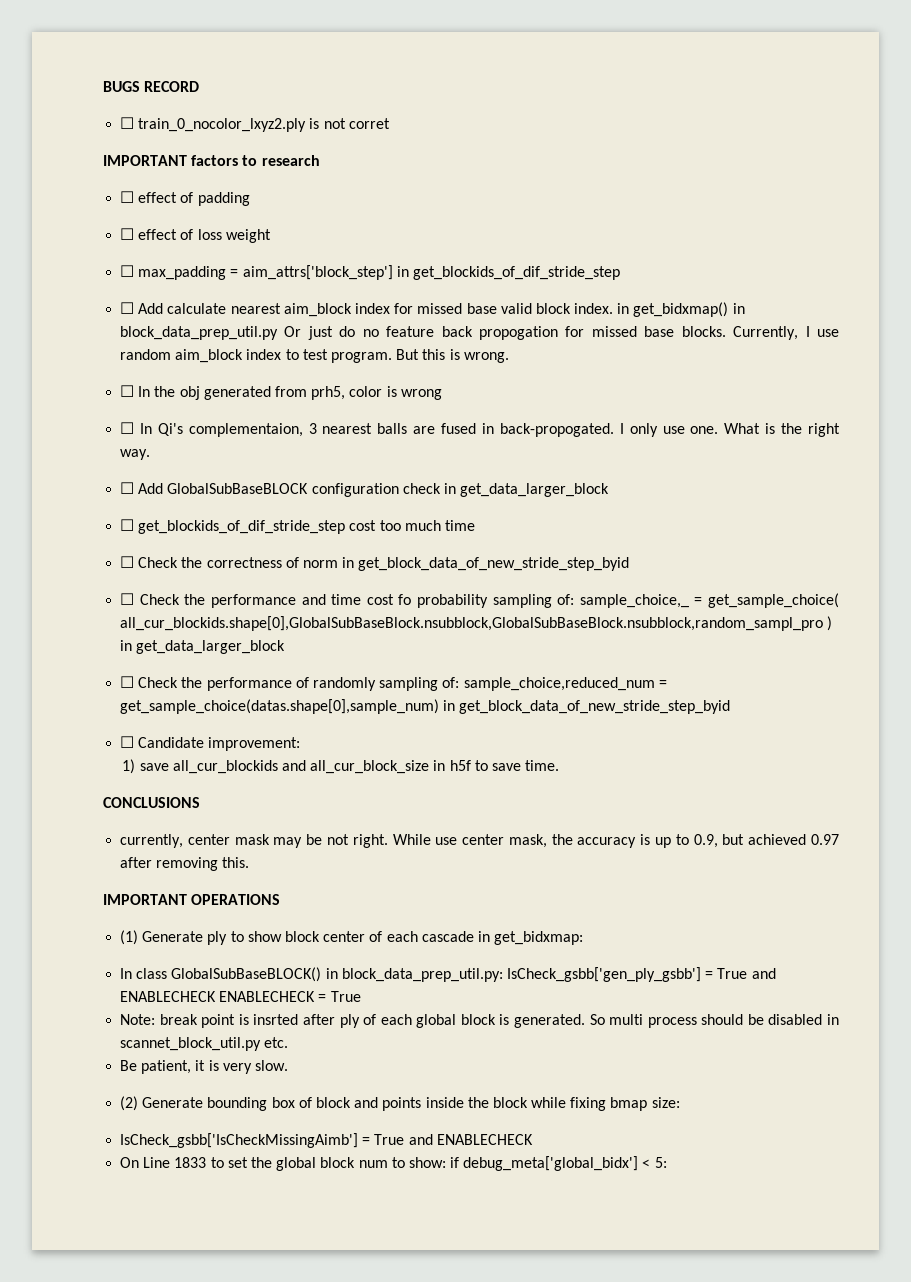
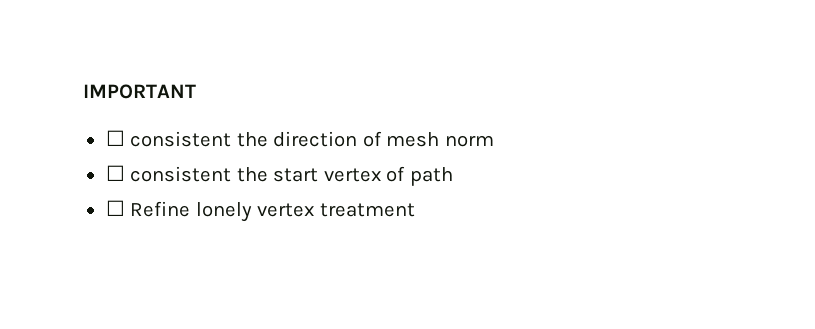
- BUGS RECORD
- ☐ train_0_nocolor_lxyz2.ply is not corret
- IMPORTANT factors to research
- ☐ effect of padding
- ☐ effect of loss weight
- ☐ max_padding = aim_attrs['block_step'] in get_blockids_of_dif_stride_step
- ☐ Add calculate nearest aim_block index for missed base valid block index. in get_bidxmap() in block_data_prep_util.py Or just do no feature back propogation for missed base blocks. Currently, I use random aim_block index to test program. But this is wrong.
- ☐ In the obj generated from prh5, color is wrong
- ☐ In Qi's complementaion, 3 nearest balls are fused in back-propogated. I only use one. What is the right way.
- ☐ Add GlobalSubBaseBLOCK configuration check in get_data_larger_block
- ☐ get_blockids_of_dif_stride_step cost too much time
- ☐ Check the correctness of norm in get_block_data_of_new_stride_step_byid
- ☐ Check the performance and time cost fo probability sampling of: sample_choice,_ = get_sample_choice( all_cur_blockids.shape[0],GlobalSubBaseBlock.nsubblock,GlobalSubBaseBlock.nsubblock,random_sampl_pro ) in get_data_larger_block
- ☐ Check the performance of randomly sampling of: sample_choice,reduced_num = get_sample_choice(datas.shape[0],sample_num) in get_block_data_of_new_stride_step_byid
- ☐ Candidate improvement:
- 1) save all_cur_blockids and all_cur_block_size in h5f to save time.
- CONCLUSIONS
- currently, center mask may be not right. While use center mask, the accuracy is up to 0.9, but achieved 0.97 after removing this.
- IMPORTANT OPERATIONS
- (1) Generate ply to show block center of each cascade in get_bidxmap:
- In class GlobalSubBaseBLOCK() in block_data_prep_util.py: IsCheck_gsbb['gen_ply_gsbb'] = True and ENABLECHECK ENABLECHECK = True
- Note: break point is insrted after ply of each global block is generated. So multi process should be disabled in scannet_block_util.py etc.
- Be patient, it is very slow.
- (2) Generate bounding box of block and points inside the block while fixing bmap size:
- IsCheck_gsbb['IsCheckMissingAimb'] = True and ENABLECHECK
- On Line 1833 to set the global block num to show: if debug_meta['global_bidx'] < 5:
+ IMPORTANT
+ ☐ consistent the direction of mesh norm
+ ☐ consistent the start vertex of path
+ ☐ Refine lonely vertex treatment

